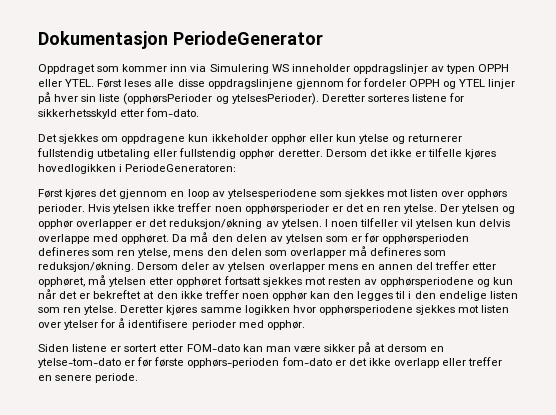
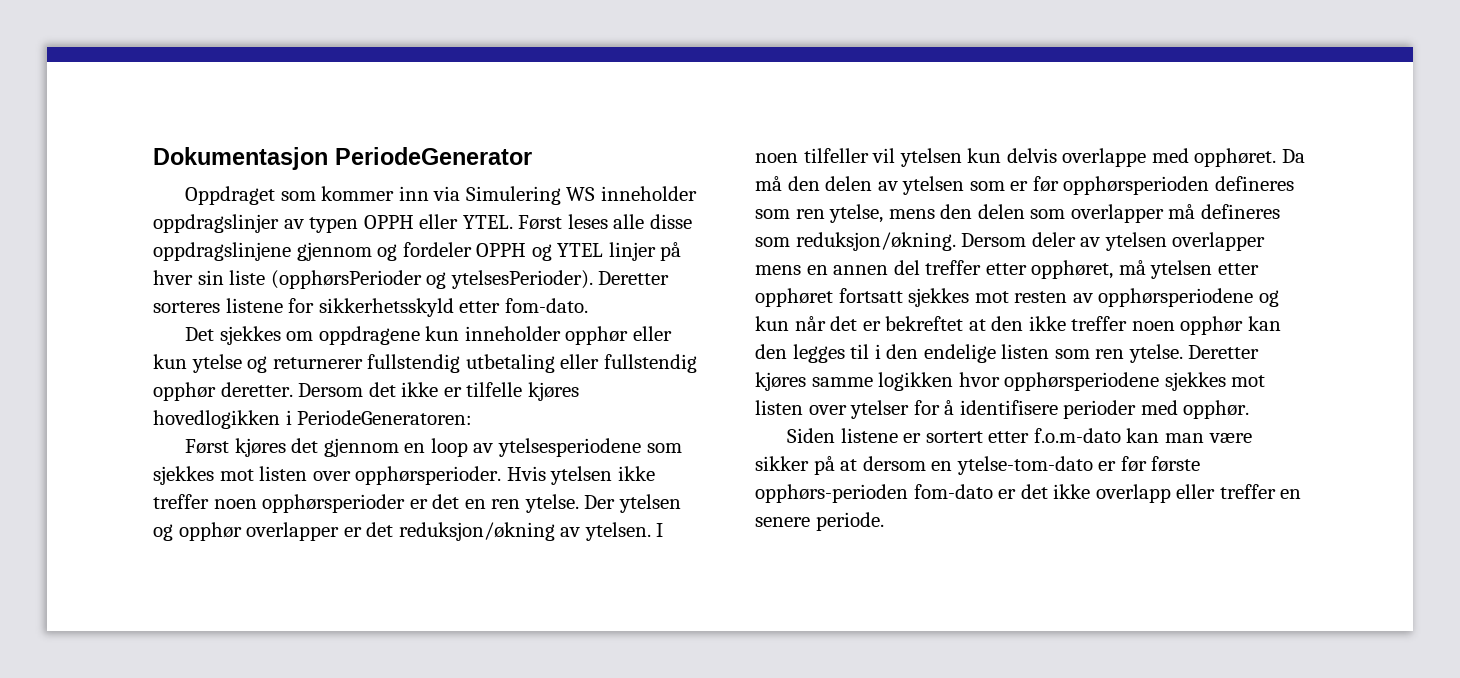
- Først leses alle disse oppdragslinjene gjennom for fordeler OPPH og YTEL linjer på hver sin liste (opphørsPerioder og ytelsesPerioder).
+ Først leses alle disse oppdragslinjene gjennom og fordeler OPPH og YTEL linjer på hver sin liste (opphørsPerioder og ytelsesPerioder).
- Det sjekkes om oppdragene kun ikkeholder opphør eller kun ytelse og returnerer fullstendig utbetaling eller fullstendig opphør deretter.
+ Det sjekkes om oppdragene kun inneholder opphør eller kun ytelse og returnerer fullstendig utbetaling eller fullstendig opphør deretter.
- Først kjøres det gjennom en loop av ytelsesperiodene som sjekkes mot listen over opphørs perioder.
+ Først kjøres det gjennom en loop av ytelsesperiodene som sjekkes mot listen over opphørsperioder.
- Siden listene er sortert etter FOM-dato kan man være sikker på at dersom en ytelse-tom-dato er før første opphørs-perioden fom-dato er det ikke overlapp eller treffer en senere periode.
+ Siden listene er sortert etter f.o.m-dato kan man være sikker på at dersom en ytelse-tom-dato er før første opphørs-perioden fom-dato er det ikke overlapp eller treffer en senere periode.

